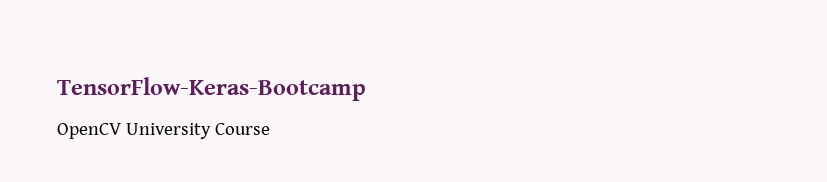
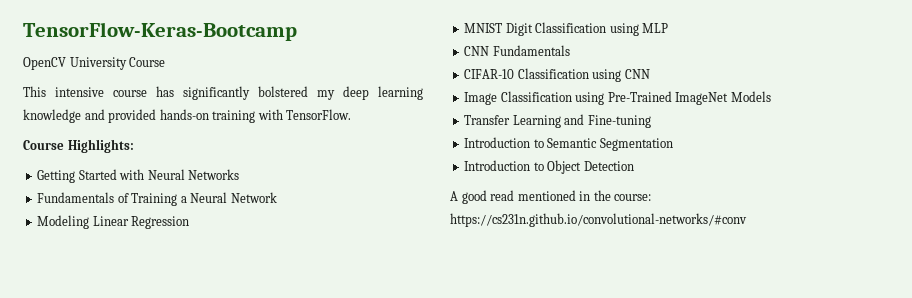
+ This intensive course has significantly bolstered my deep learning knowledge and provided hands-on training with TensorFlow.
+ Course Highlights:
+ Getting Started with Neural Networks
+ Fundamentals of Training a Neural Network
+ Modeling Linear Regression
+ MNIST Digit Classification using MLP
+ CNN Fundamentals
+ CIFAR-10 Classification using CNN
+ Image Classification using Pre-Trained ImageNet Models
+ Transfer Learning and Fine-tuning
+ Introduction to Semantic Segmentation
+ Introduction to Object Detection
+ A good read mentioned in the course: https://cs231n.github.io/convolutional-networks/#conv

